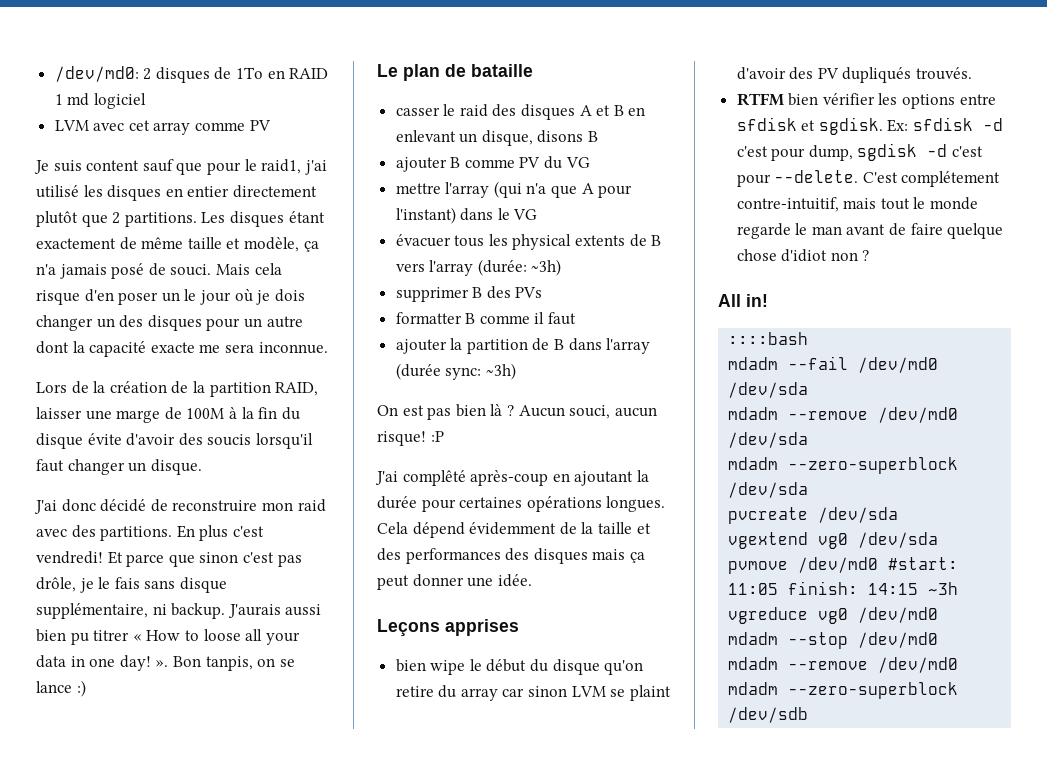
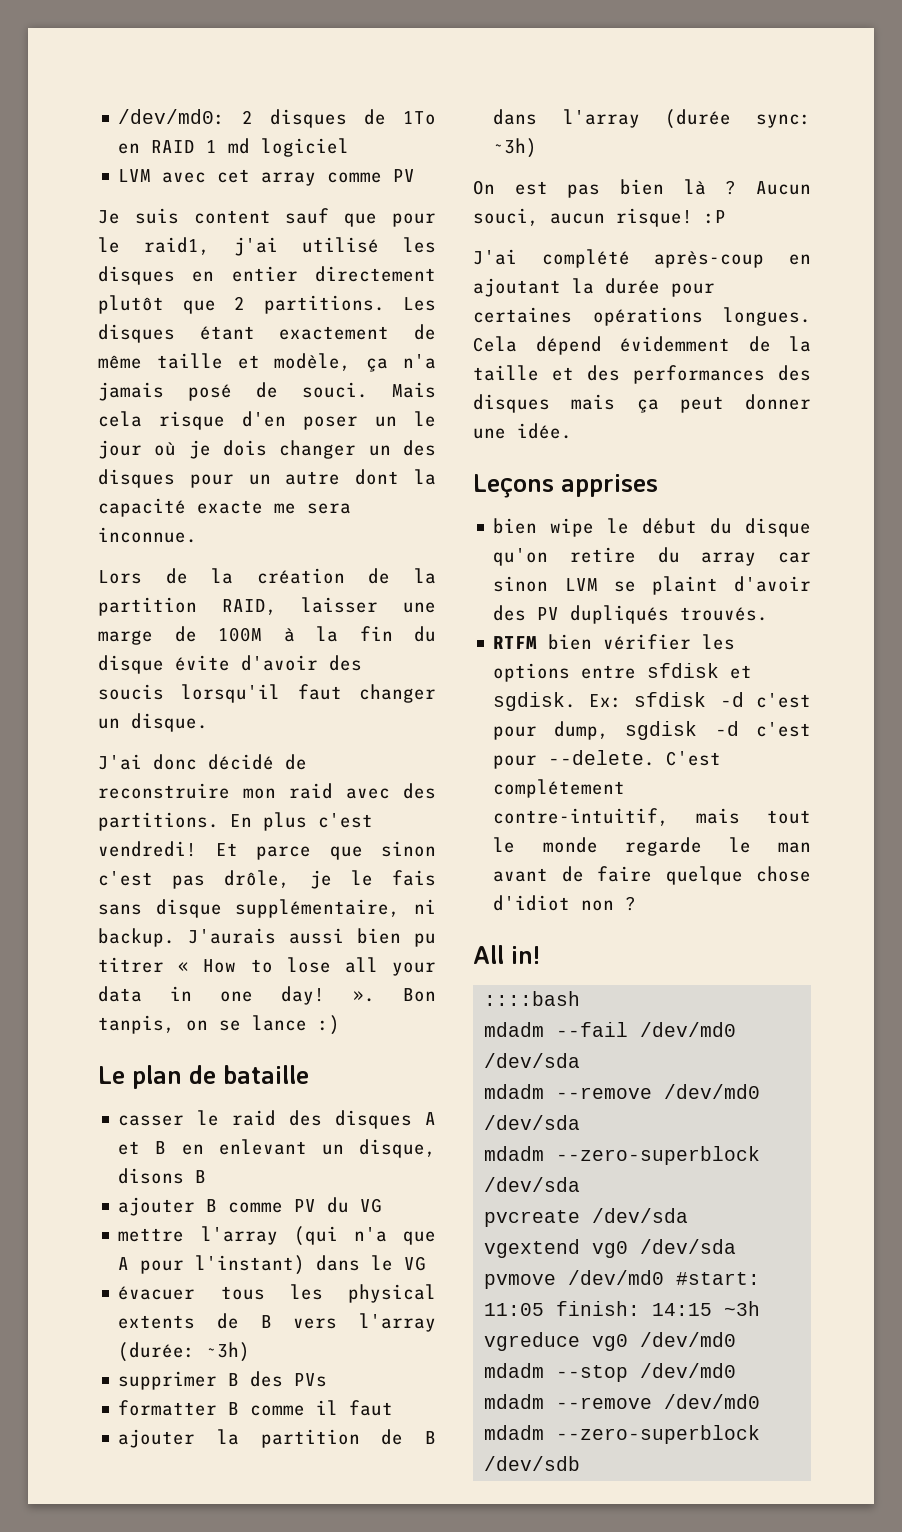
- J'aurais aussi bien pu titrer « How to loose all your data in one day! ».
+ J'aurais aussi bien pu titrer « How to lose all your data in one day! ».
- J'ai complêté après-coup en ajoutant la durée pour certaines opérations longues.
+ J'ai complété après-coup en ajoutant la durée pour certaines opérations longues.

